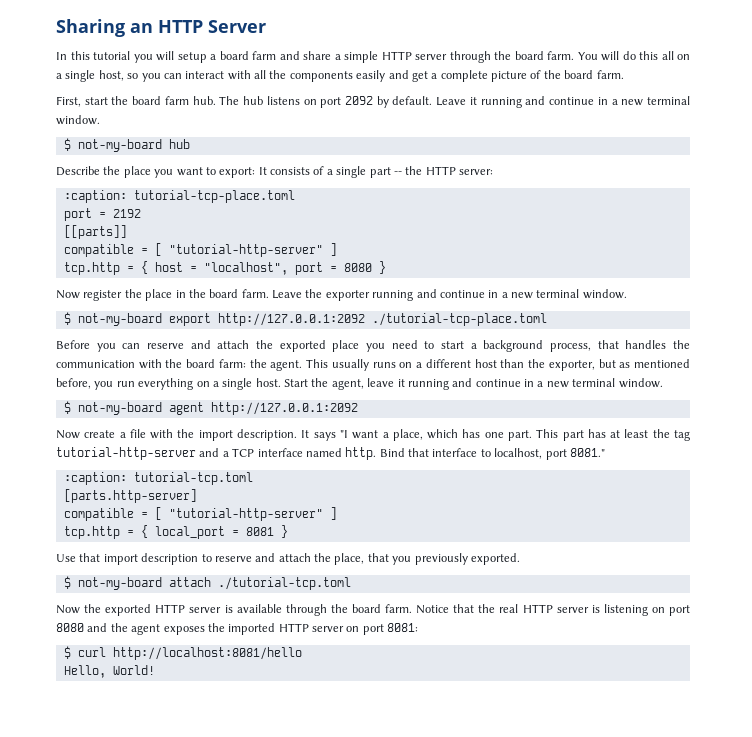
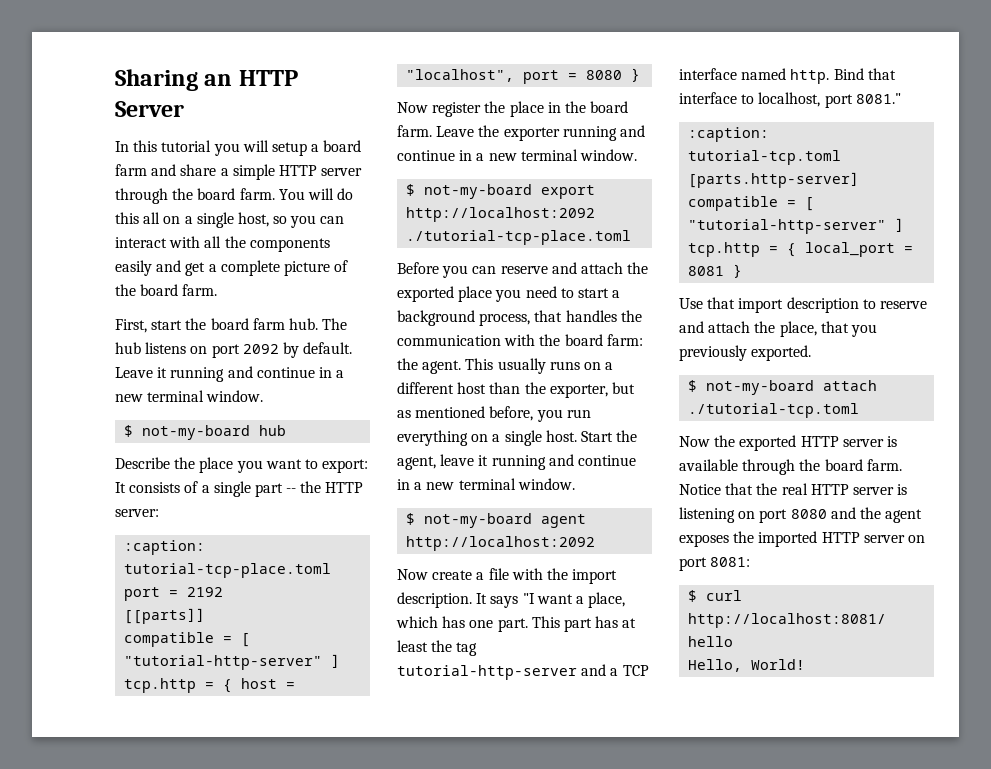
- $ not-my-board export http://127.0.0.1:2092 ./tutorial-tcp-place.toml
+ $ not-my-board export http://localhost:2092 ./tutorial-tcp-place.toml
- $ not-my-board agent http://127.0.0.1:2092
+ $ not-my-board agent http://localhost:2092

